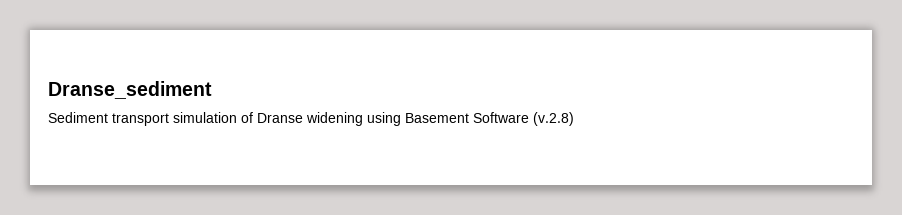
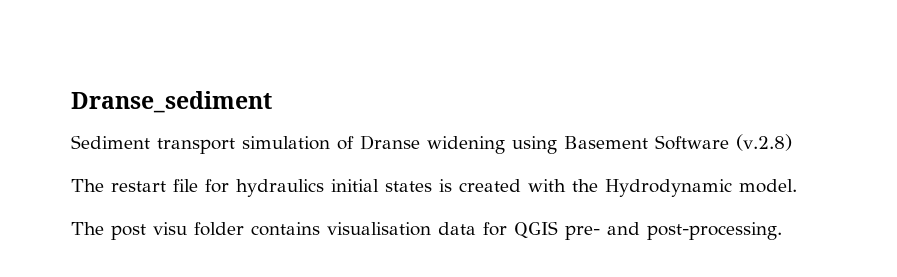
+ The restart file for hydraulics initial states is created with the Hydrodynamic model.
+ The post visu folder contains visualisation data for QGIS pre- and post-processing.

